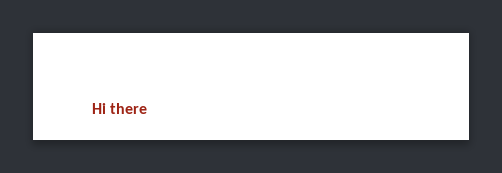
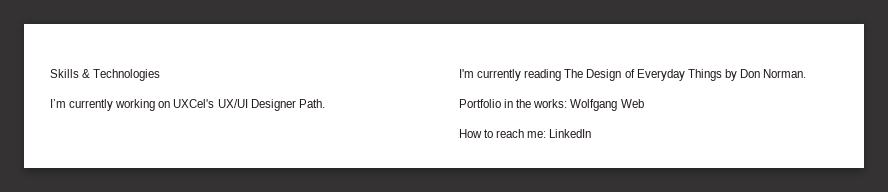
- Hi there
+ Skills & Technologies
+ I’m currently working on UXCel's UX/UI Designer Path.
+ I'm currently reading The Design of Everyday Things by Don Norman.
+ Portfolio in the works: Wolfgang Web
+ How to reach me: LinkedIn

